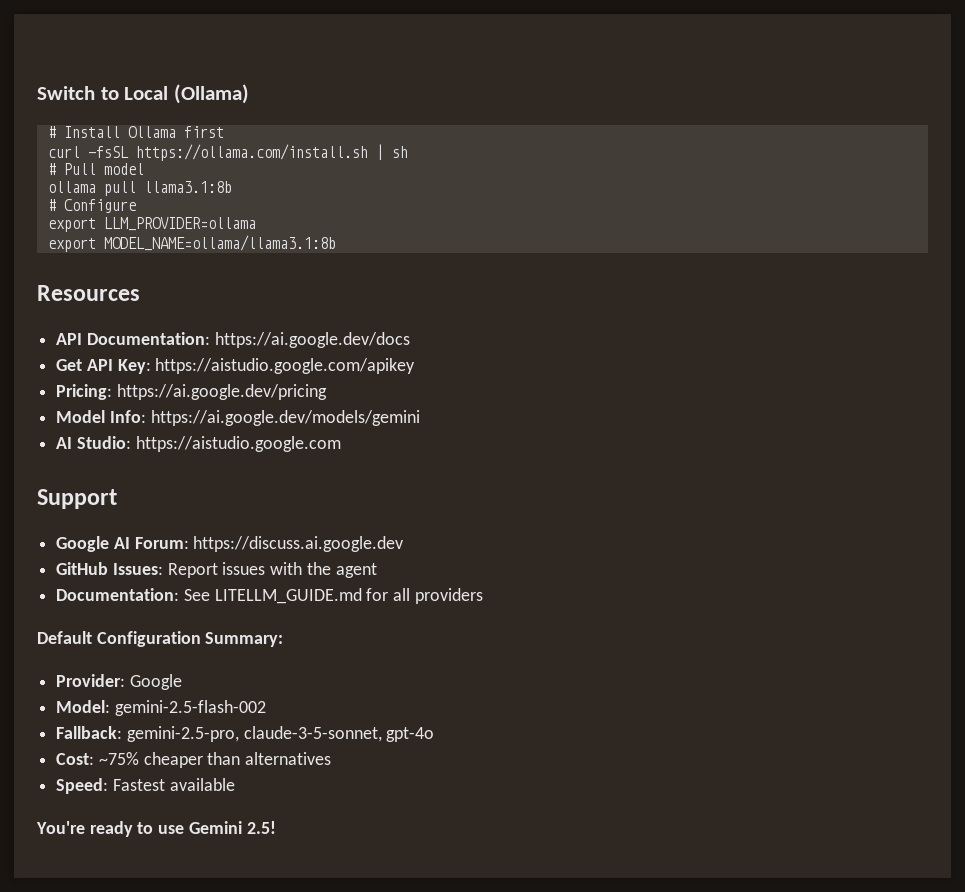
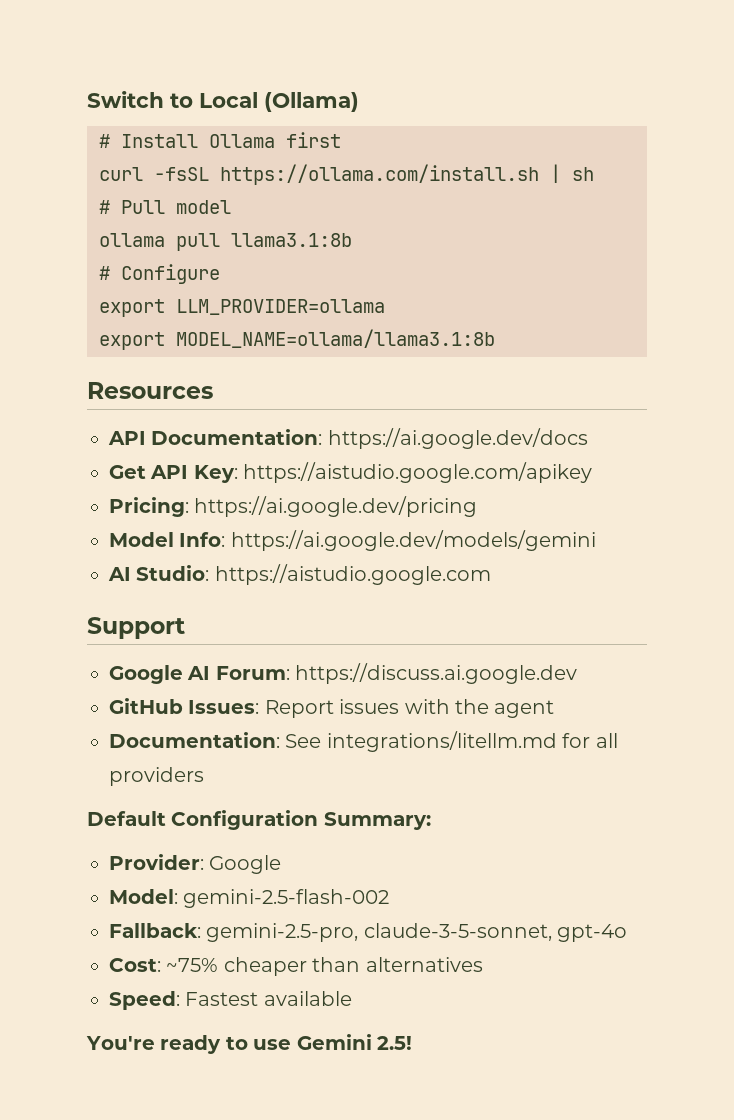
- Documentation: See LITELLM_GUIDE.md for all providers
+ Documentation: See integrations/litellm.md for all providers

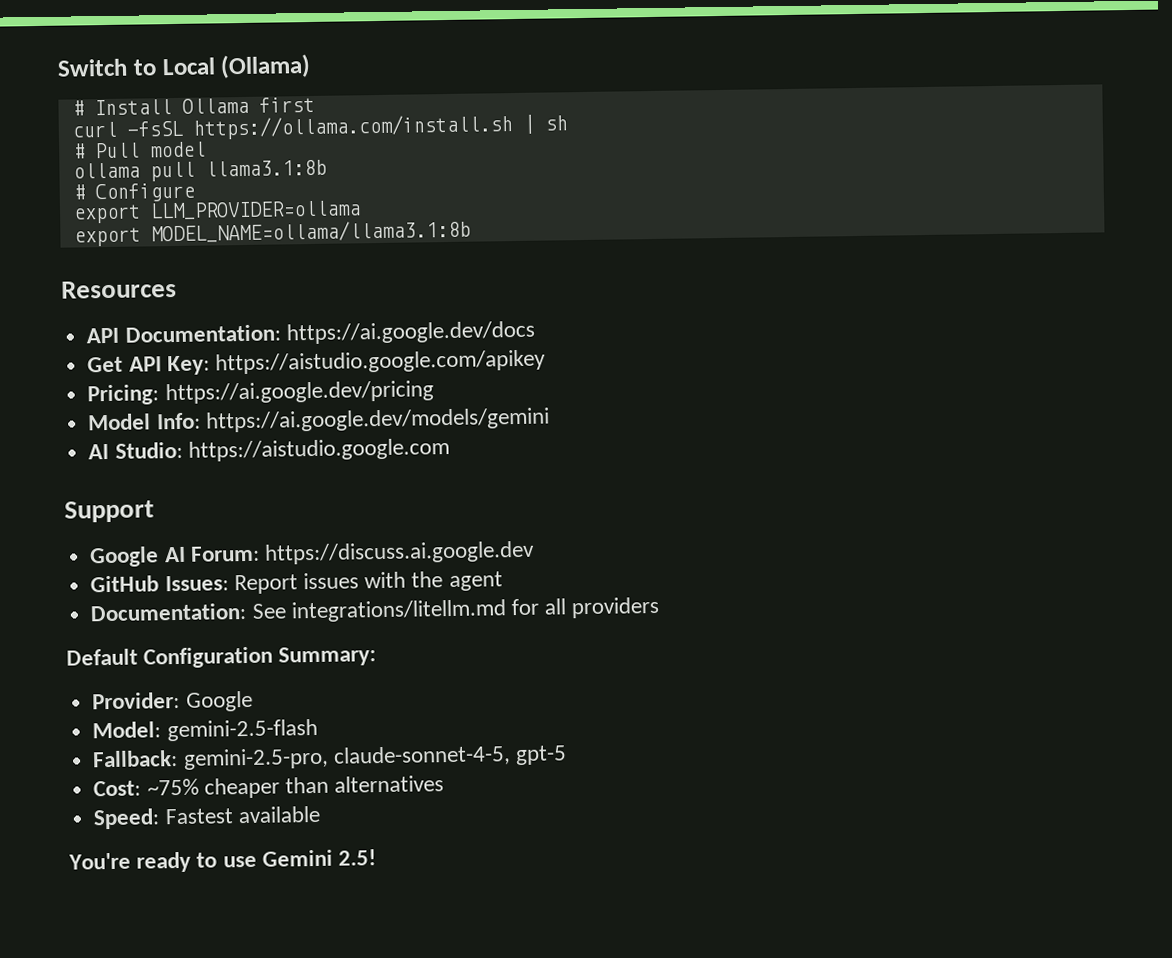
- Model: gemini-2.5-flash-002
+ Model: gemini-2.5-flash
- Fallback: gemini-2.5-pro, claude-3-5-sonnet, gpt-4o
+ Fallback: gemini-2.5-pro, claude-sonnet-4-5, gpt-5

